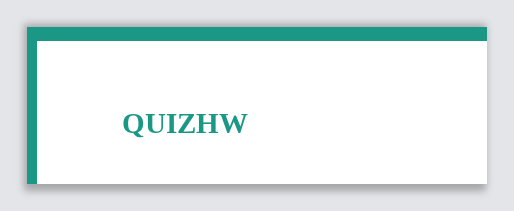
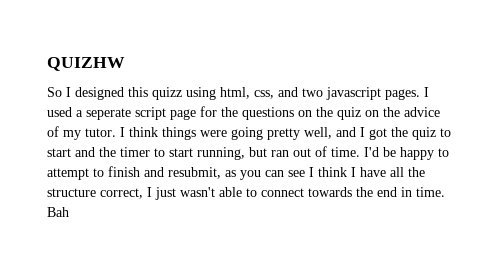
+ So I designed this quizz using html, css, and two javascript pages. I used a seperate script page for the questions on the quiz on the advice of my tutor. I think things were going pretty well, and I got the quiz to start and the timer to start running, but ran out of time. I'd be happy to attempt to finish and resubmit, as you can see I think I have all the structure correct, I just wasn't able to connect towards the end in time. Bah

